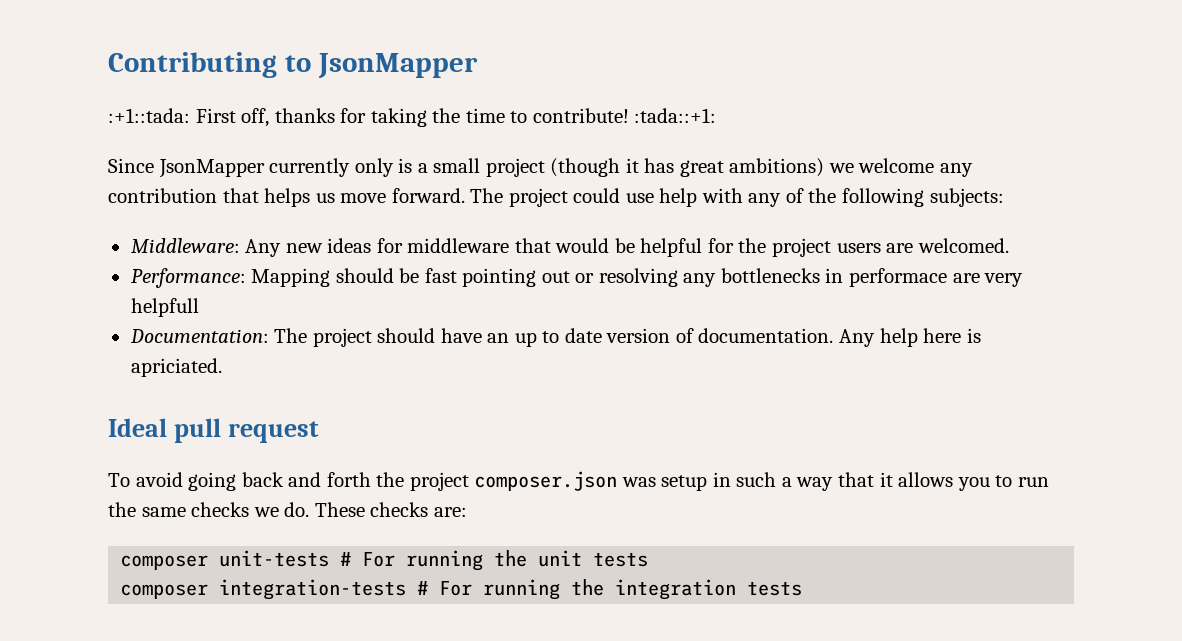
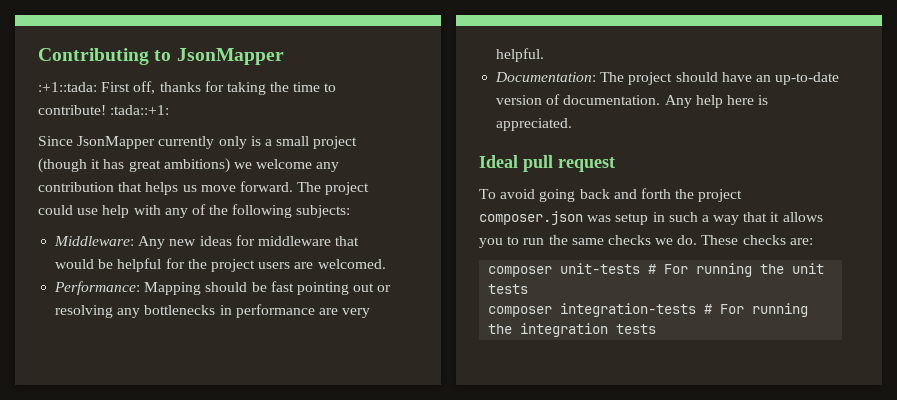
- Performance: Mapping should be fast pointing out or resolving any bottlenecks in performace are very helpfull
+ Performance: Mapping should be fast pointing out or resolving any bottlenecks in performance are very helpful.
- Documentation: The project should have an up to date version of documentation.
+ Documentation: The project should have an up-to-date version of documentation.
- Any help here is apriciated.
+ Any help here is appreciated.

